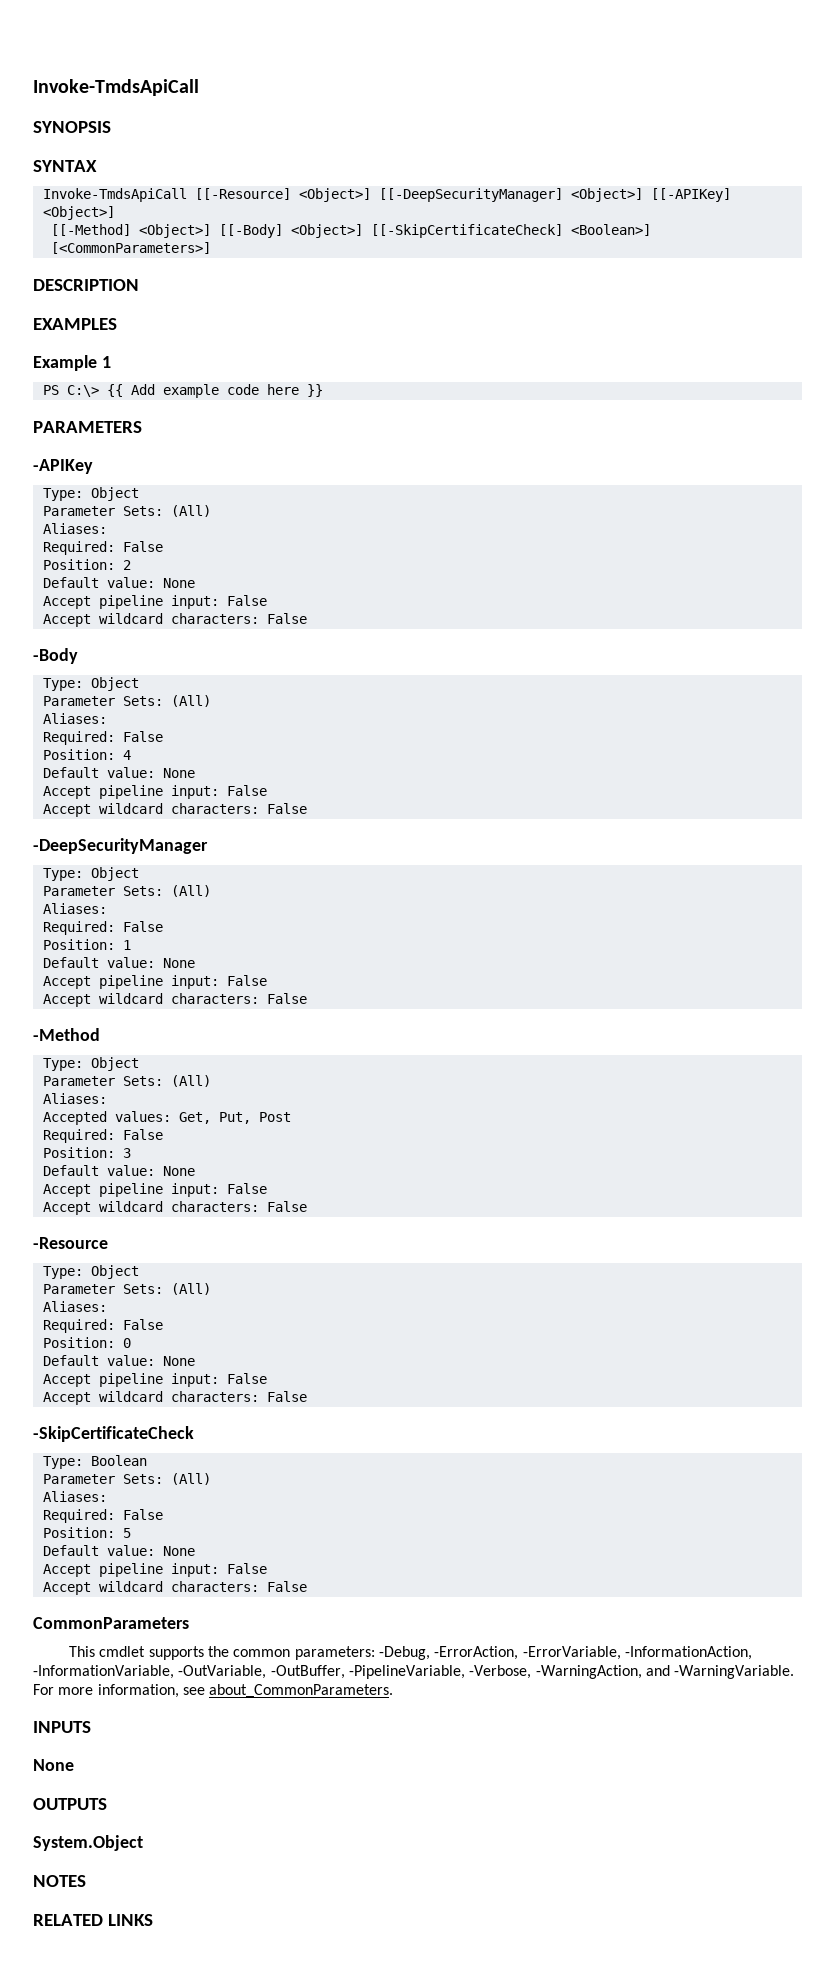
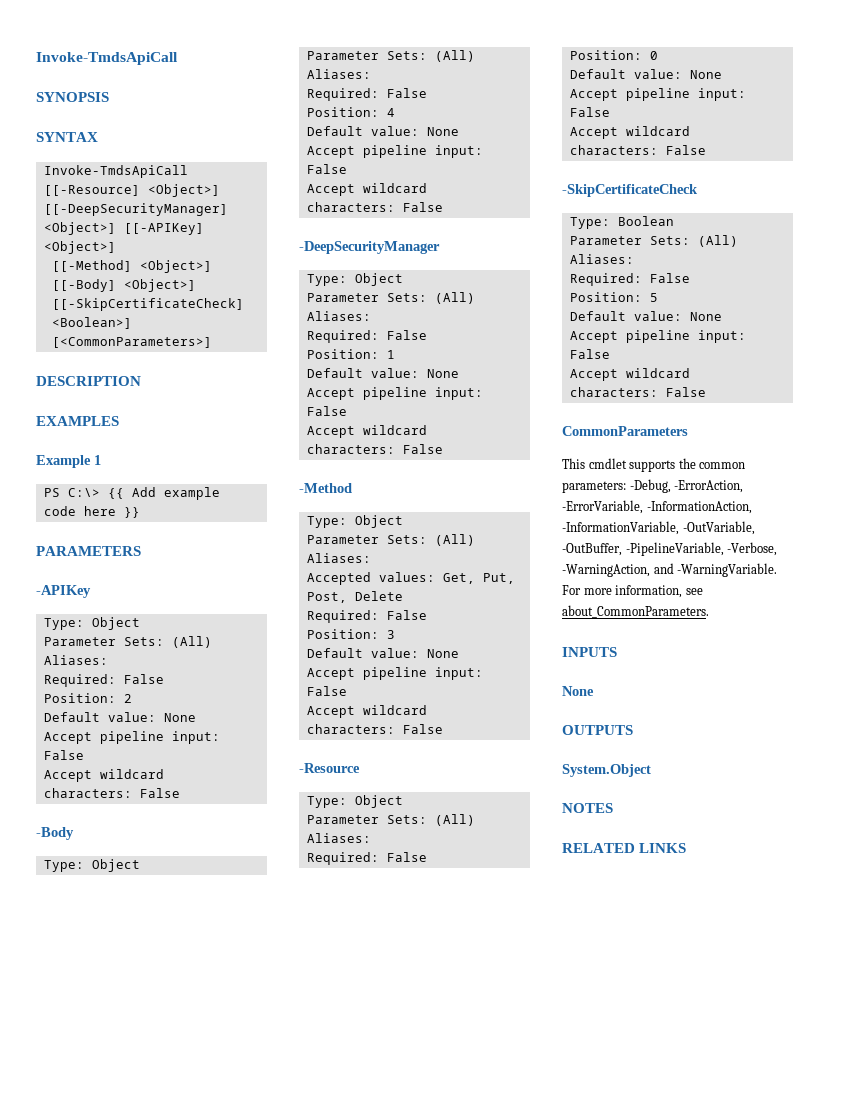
- Accepted values: Get, Put, Post
+ Accepted values: Get, Put, Post, Delete

